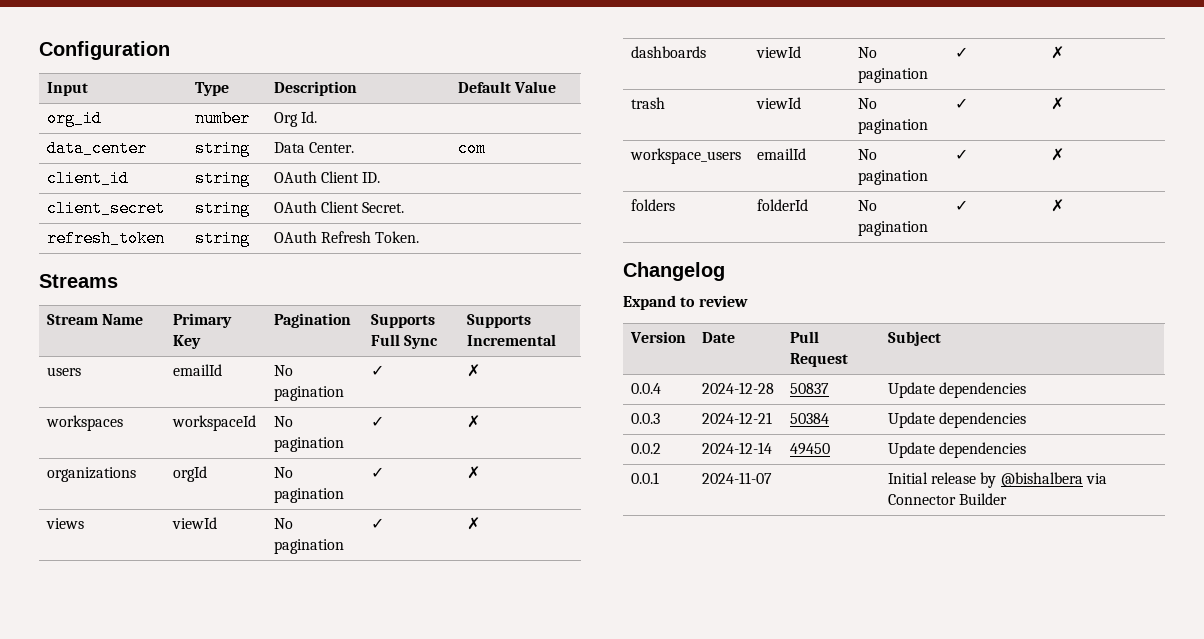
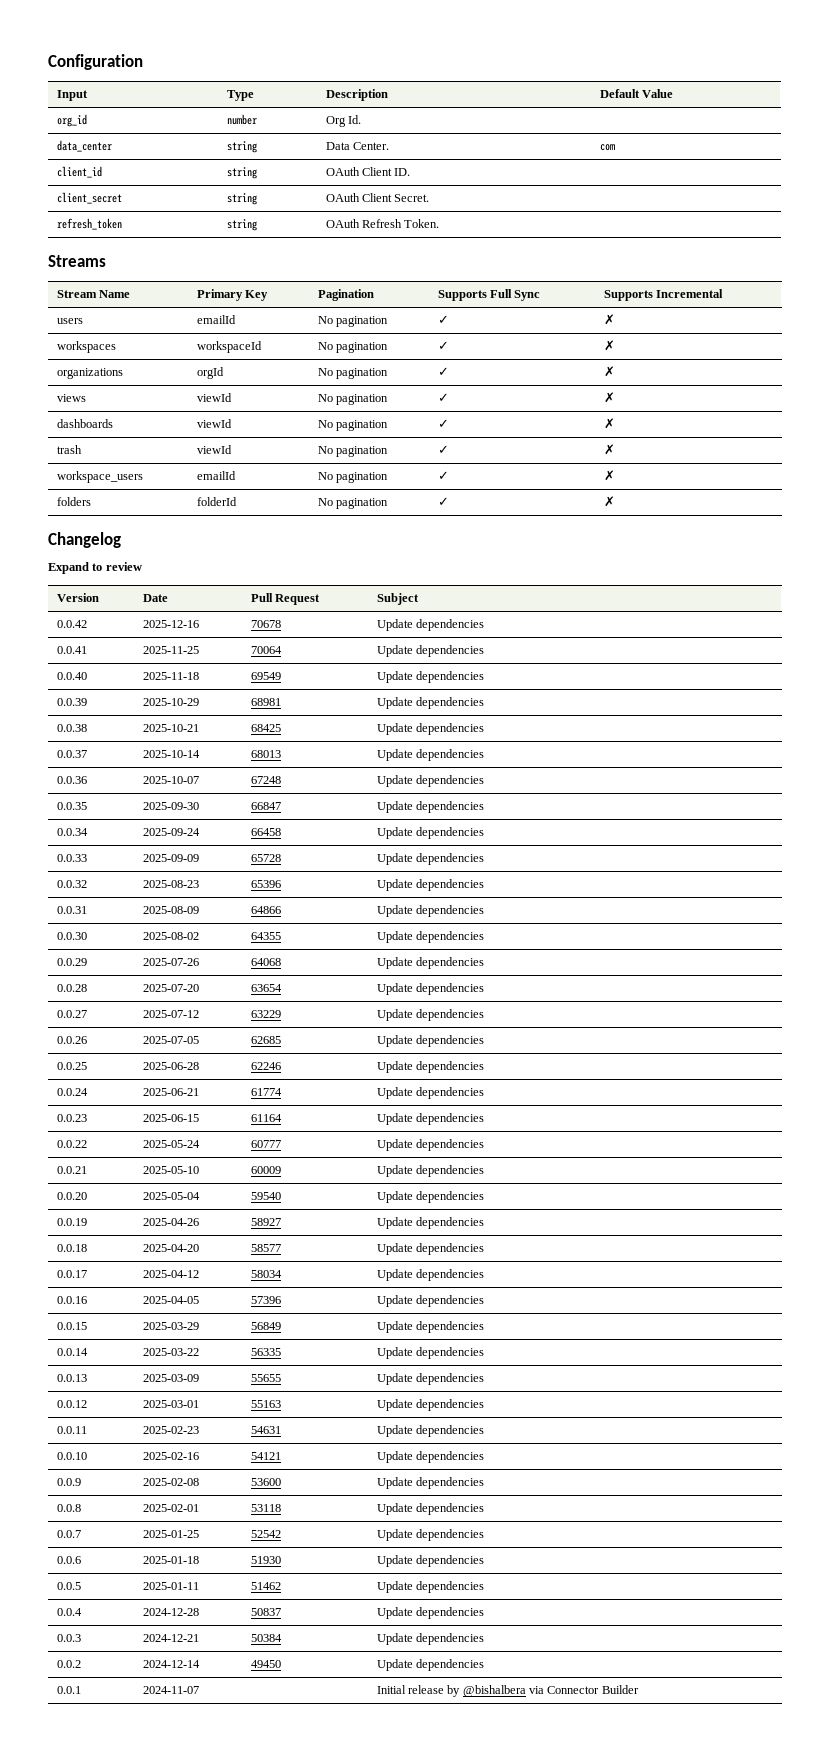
+ 0.0.42 | 2025-12-16 | 70678 | Update dependencies
+ 0.0.41 | 2025-11-25 | 70064 | Update dependencies
+ 0.0.40 | 2025-11-18 | 69549 | Update dependencies
+ 0.0.39 | 2025-10-29 | 68981 | Update dependencies
+ 0.0.38 | 2025-10-21 | 68425 | Update dependencies
+ 0.0.37 | 2025-10-14 | 68013 | Update dependencies
+ 0.0.36 | 2025-10-07 | 67248 | Update dependencies
+ 0.0.35 | 2025-09-30 | 66847 | Update dependencies
+ 0.0.34 | 2025-09-24 | 66458 | Update dependencies
+ 0.0.33 | 2025-09-09 | 65728 | Update dependencies
+ 0.0.32 | 2025-08-23 | 65396 | Update dependencies
+ 0.0.31 | 2025-08-09 | 64866 | Update dependencies
+ 0.0.30 | 2025-08-02 | 64355 | Update dependencies
+ 0.0.29 | 2025-07-26 | 64068 | Update dependencies
+ 0.0.28 | 2025-07-20 | 63654 | Update dependencies
+ 0.0.27 | 2025-07-12 | 63229 | Update dependencies
+ 0.0.26 | 2025-07-05 | 62685 | Update dependencies
+ 0.0.25 | 2025-06-28 | 62246 | Update dependencies
+ 0.0.24 | 2025-06-21 | 61774 | Update dependencies
+ 0.0.23 | 2025-06-15 | 61164 | Update dependencies
+ 0.0.22 | 2025-05-24 | 60777 | Update dependencies
+ 0.0.21 | 2025-05-10 | 60009 | Update dependencies
+ 0.0.20 | 2025-05-04 | 59540 | Update dependencies
+ 0.0.19 | 2025-04-26 | 58927 | Update dependencies
+ 0.0.18 | 2025-04-20 | 58577 | Update dependencies
+ 0.0.17 | 2025-04-12 | 58034 | Update dependencies
+ 0.0.16 | 2025-04-05 | 57396 | Update dependencies
+ 0.0.15 | 2025-03-29 | 56849 | Update dependencies
+ 0.0.14 | 2025-03-22 | 56335 | Update dependencies
+ 0.0.13 | 2025-03-09 | 55655 | Update dependencies
+ 0.0.12 | 2025-03-01 | 55163 | Update dependencies
+ 0.0.11 | 2025-02-23 | 54631 | Update dependencies
+ 0.0.10 | 2025-02-16 | 54121 | Update dependencies
+ 0.0.9 | 2025-02-08 | 53600 | Update dependencies
+ 0.0.8 | 2025-02-01 | 53118 | Update dependencies
+ 0.0.7 | 2025-01-25 | 52542 | Update dependencies
+ 0.0.6 | 2025-01-18 | 51930 | Update dependencies
+ 0.0.5 | 2025-01-11 | 51462 | Update dependencies

